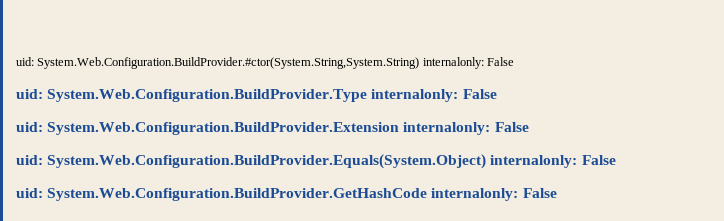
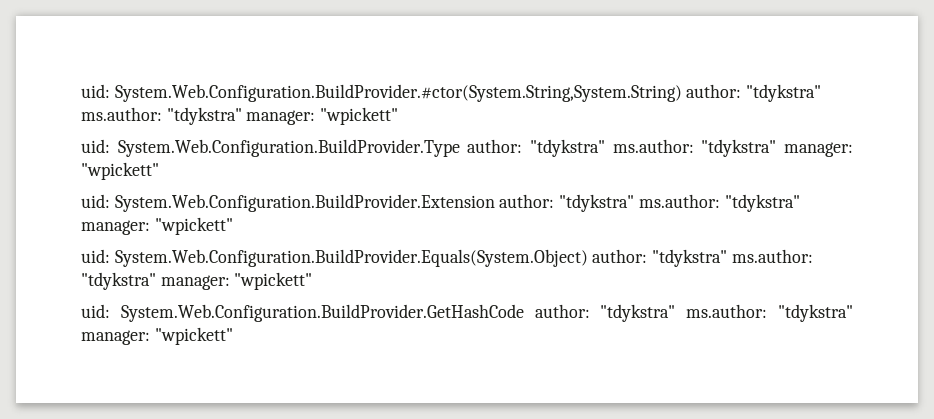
- uid: System.Web.Configuration.BuildProvider.#ctor(System.String,System.String) internalonly: False
- uid: System.Web.Configuration.BuildProvider.Type internalonly: False
- uid: System.Web.Configuration.BuildProvider.Extension internalonly: False
- uid: System.Web.Configuration.BuildProvider.Equals(System.Object) internalonly: False
- uid: System.Web.Configuration.BuildProvider.GetHashCode internalonly: False
+ uid: System.Web.Configuration.BuildProvider.#ctor(System.String,System.String) author: "tdykstra" ms.author: "tdykstra" manager: "wpickett"
+ uid: System.Web.Configuration.BuildProvider.Type author: "tdykstra" ms.author: "tdykstra" manager: "wpickett"
+ uid: System.Web.Configuration.BuildProvider.Extension author: "tdykstra" ms.author: "tdykstra" manager: "wpickett"
+ uid: System.Web.Configuration.BuildProvider.Equals(System.Object) author: "tdykstra" ms.author: "tdykstra" manager: "wpickett"
+ uid: System.Web.Configuration.BuildProvider.GetHashCode author: "tdykstra" ms.author: "tdykstra" manager: "wpickett"

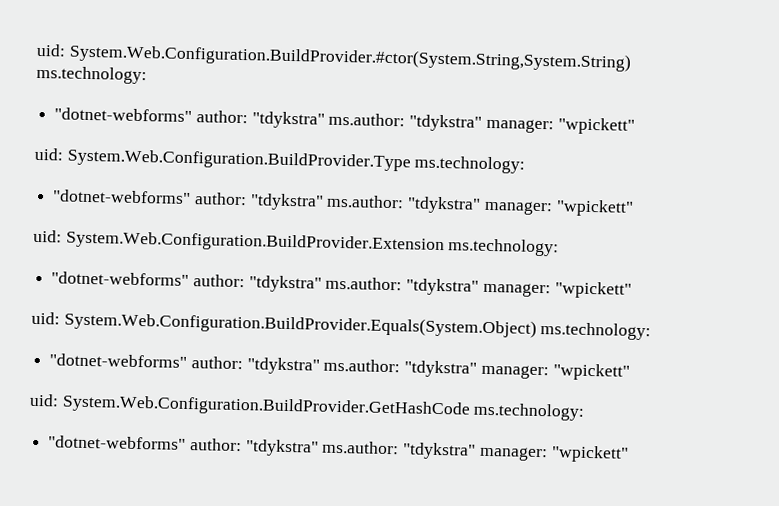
- uid: System.Web.Configuration.BuildProvider.#ctor(System.String,System.String) author: "tdykstra" ms.author: "tdykstra" manager: "wpickett"
+ uid: System.Web.Configuration.BuildProvider.#ctor(System.String,System.String) ms.technology:
+ "dotnet-webforms" author: "tdykstra" ms.author: "tdykstra" manager: "wpickett"
- uid: System.Web.Configuration.BuildProvider.Type author: "tdykstra" ms.author: "tdykstra" manager: "wpickett"
+ uid: System.Web.Configuration.BuildProvider.Type ms.technology:
+ "dotnet-webforms" author: "tdykstra" ms.author: "tdykstra" manager: "wpickett"
- uid: System.Web.Configuration.BuildProvider.Extension author: "tdykstra" ms.author: "tdykstra" manager: "wpickett"
+ uid: System.Web.Configuration.BuildProvider.Extension ms.technology:
+ "dotnet-webforms" author: "tdykstra" ms.author: "tdykstra" manager: "wpickett"
- uid: System.Web.Configuration.BuildProvider.Equals(System.Object) author: "tdykstra" ms.author: "tdykstra" manager: "wpickett"
+ uid: System.Web.Configuration.BuildProvider.Equals(System.Object) ms.technology:
+ "dotnet-webforms" author: "tdykstra" ms.author: "tdykstra" manager: "wpickett"
- uid: System.Web.Configuration.BuildProvider.GetHashCode author: "tdykstra" ms.author: "tdykstra" manager: "wpickett"
+ uid: System.Web.Configuration.BuildProvider.GetHashCode ms.technology:
+ "dotnet-webforms" author: "tdykstra" ms.author: "tdykstra" manager: "wpickett"

